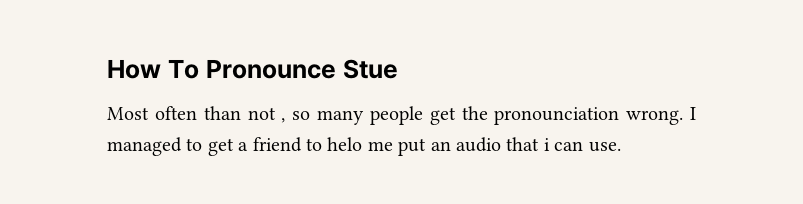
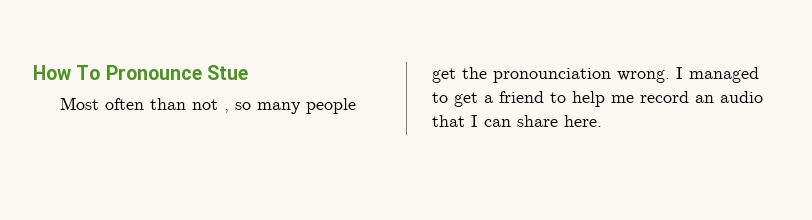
- I managed to get a friend to helo me put an audio that i can use.
+ I managed to get a friend to help me record an audio that I can share here.

